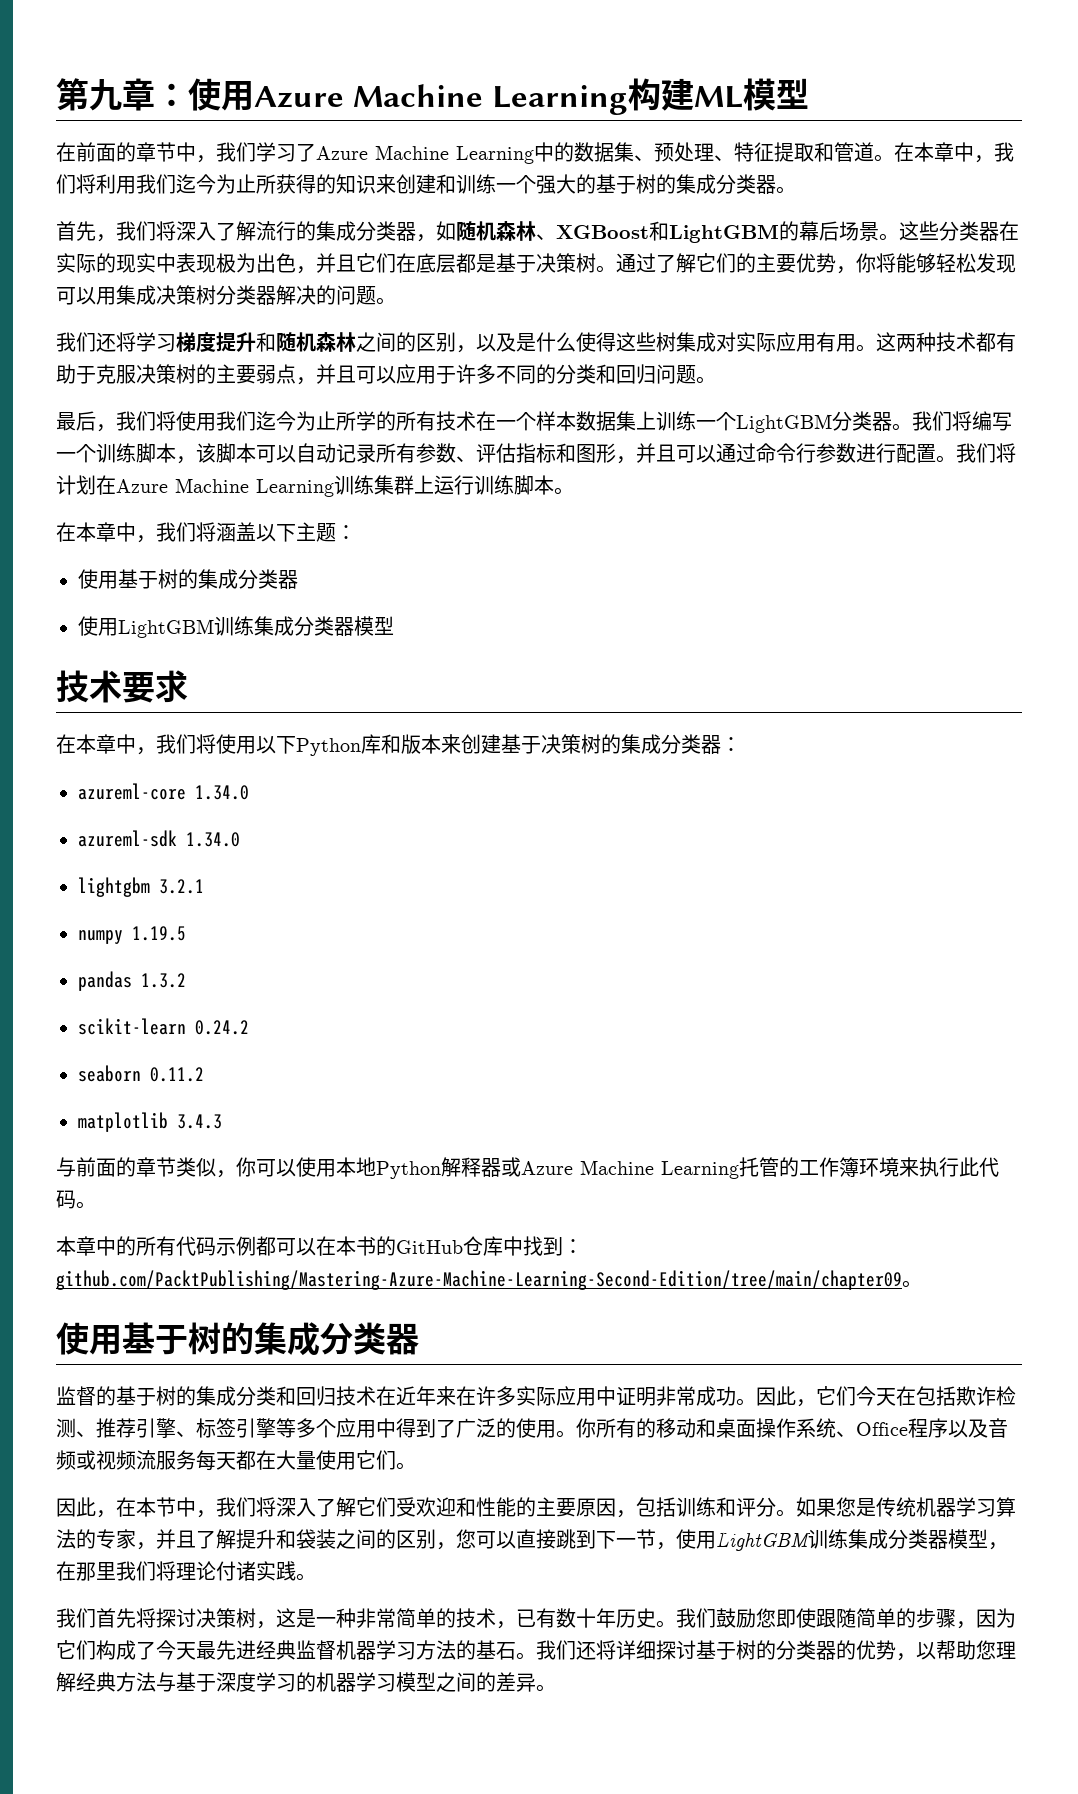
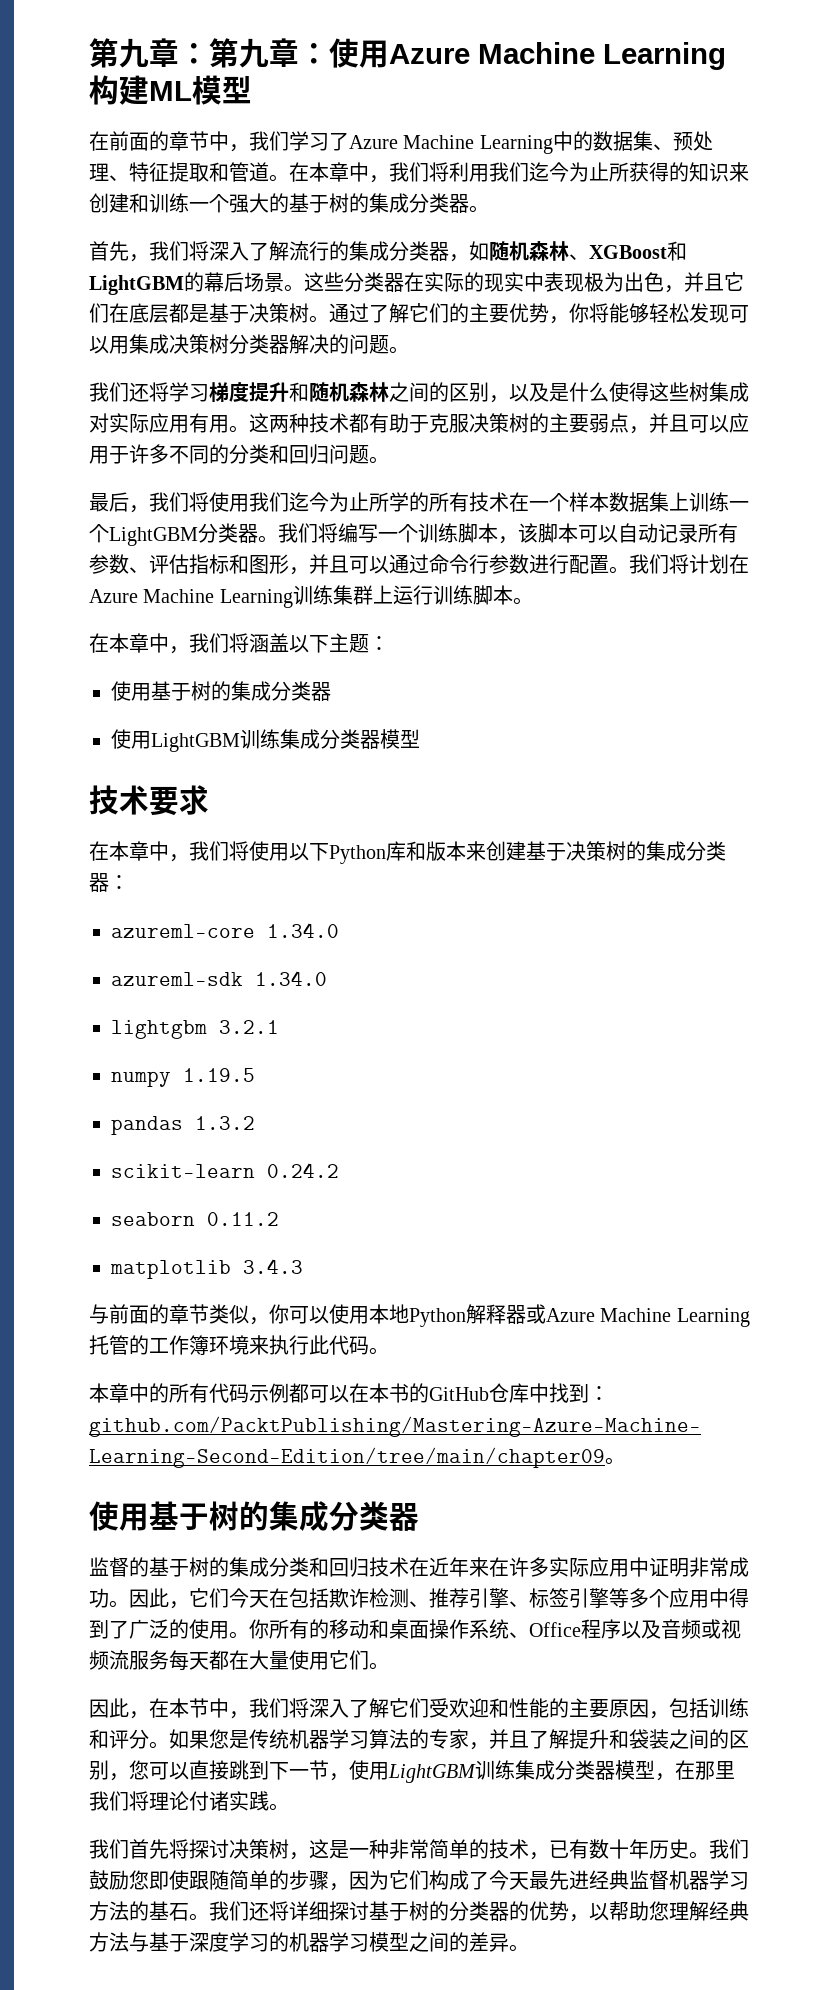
- 第九章：使用Azure Machine Learning构建ML模型
+ 第九章：第九章：使用Azure Machine Learning构建ML模型

